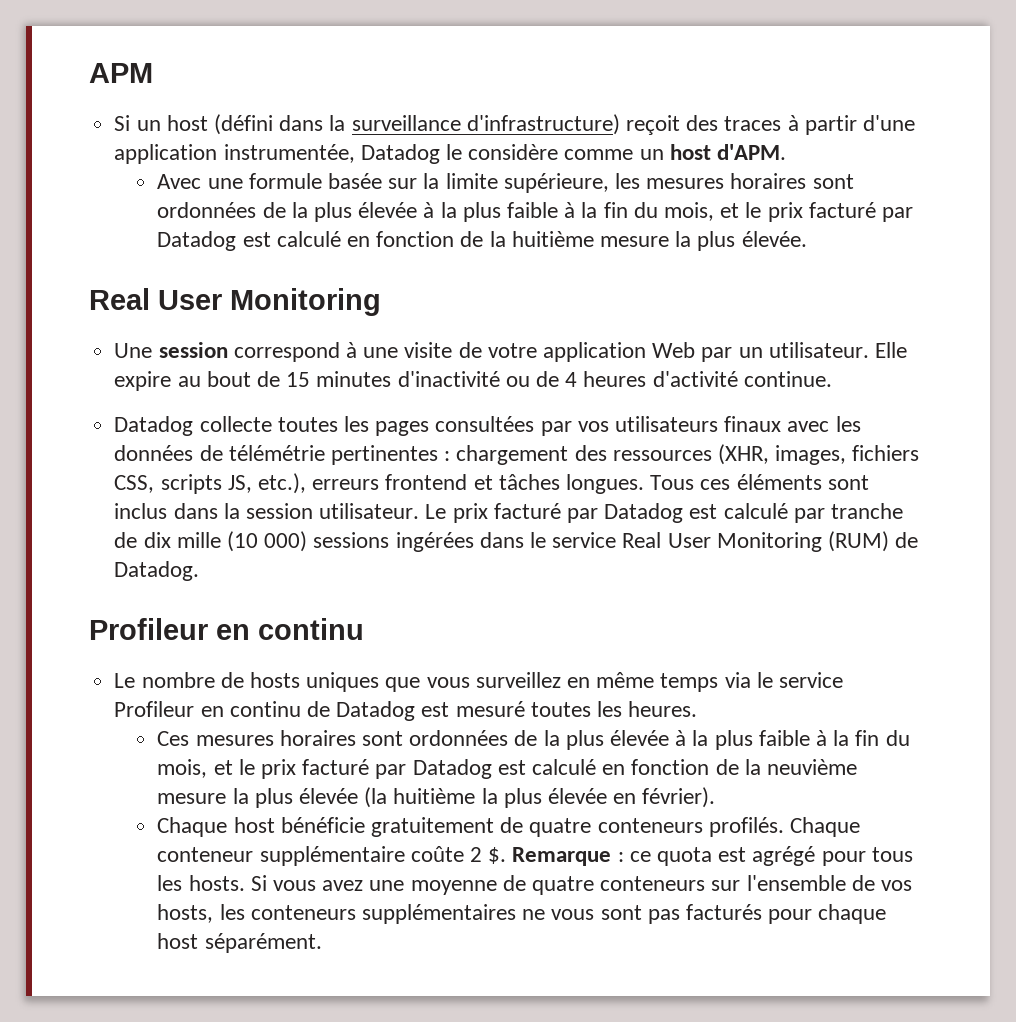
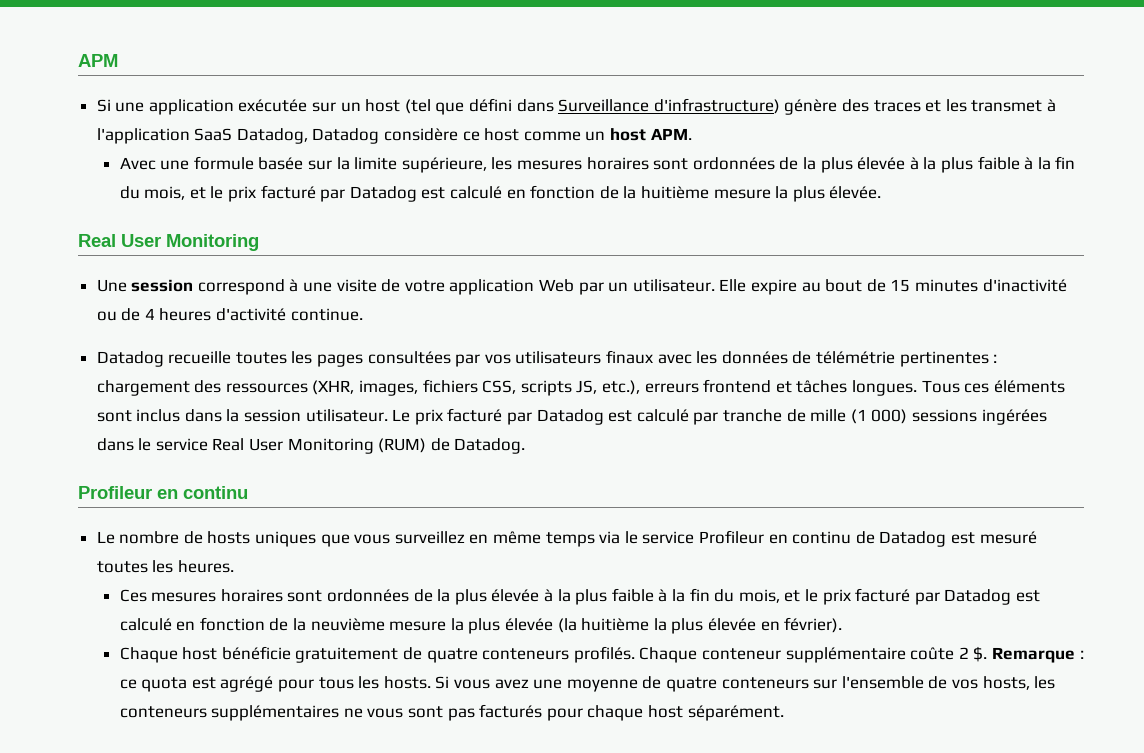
- Si un host (défini dans la surveillance d'infrastructure) reçoit des traces à partir d'une application instrumentée, Datadog le considère comme un host d'APM.
+ Si une application exécutée sur un host (tel que défini dans Surveillance d'infrastructure) génère des traces et les transmet à l'application SaaS Datadog, Datadog considère ce host comme un host APM.
- Datadog collecte toutes les pages consultées par vos utilisateurs finaux avec les données de télémétrie pertinentes : chargement des ressources (XHR, images, fichiers CSS, scripts JS, etc.), erreurs frontend et tâches longues.
+ Datadog recueille toutes les pages consultées par vos utilisateurs finaux avec les données de télémétrie pertinentes : chargement des ressources (XHR, images, fichiers CSS, scripts JS, etc.), erreurs frontend et tâches longues.
- Le prix facturé par Datadog est calculé par tranche de dix mille (10 000) sessions ingérées dans le service Real User Monitoring (RUM) de Datadog.
+ Le prix facturé par Datadog est calculé par tranche de mille (1 000) sessions ingérées dans le service Real User Monitoring (RUM) de Datadog.

